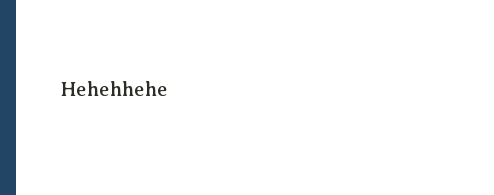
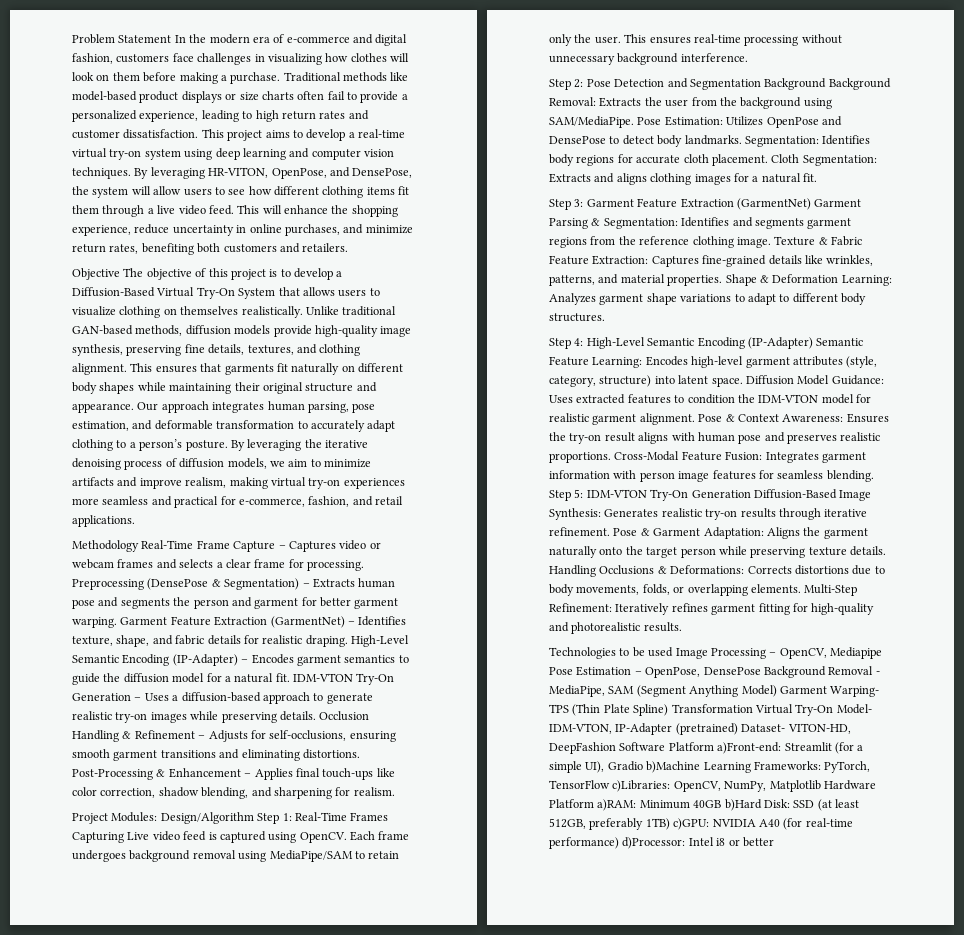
- Hehehhehe
+ Problem Statement In the modern era of e-commerce and digital fashion, customers face challenges in visualizing how clothes will look on them before making a purchase. Traditional methods like model-based product displays or size charts often fail to provide a personalized experience, leading to high return rates and customer dissatisfaction. This project aims to develop a real-time virtual try-on system using deep learning and computer vision techniques. By leveraging HR-VITON, OpenPose, and DensePose, the system will allow users to see how different clothing items fit them through a live video feed. This will enhance the shopping experience, reduce uncertainty in online purchases, and minimize return rates, benefiting both customers and retailers.
+ Objective The objective of this project is to develop a Diffusion-Based Virtual Try-On System that allows users to visualize clothing on themselves realistically. Unlike traditional GAN-based methods, diffusion models provide high-quality image synthesis, preserving fine details, textures, and clothing alignment. This ensures that garments fit naturally on different body shapes while maintaining their original structure and appearance. Our approach integrates human parsing, pose estimation, and deformable transformation to accurately adapt clothing to a person’s posture. By leveraging the iterative denoising process of diffusion models, we aim to minimize artifacts and improve realism, making virtual try-on experiences more seamless and practical for e-commerce, fashion, and retail applications.
+ Methodology Real-Time Frame Capture – Captures video or webcam frames and selects a clear frame for processing. Preprocessing (DensePose & Segmentation) – Extracts human pose and segments the person and garment for better garment warping. Garment Feature Extraction (GarmentNet) – Identifies texture, shape, and fabric details for realistic draping. High-Level Semantic Encoding (IP-Adapter) – Encodes garment semantics to guide the diffusion model for a natural fit. IDM-VTON Try-On Generation – Uses a diffusion-based approach to generate realistic try-on images while preserving details. Occlusion Handling & Refinement – Adjusts for self-occlusions, ensuring smooth garment transitions and eliminating distortions. Post-Processing & Enhancement – Applies final touch-ups like color correction, shadow blending, and sharpening for realism.
+ Project Modules: Design/Algorithm Step 1: Real-Time Frames Capturing Live video feed is captured using OpenCV. Each frame undergoes background removal using MediaPipe/SAM to retain only the user. This ensures real-time processing without unnecessary background interference.
+ Step 2: Pose Detection and Segmentation Background Background Removal: Extracts the user from the background using SAM/MediaPipe. Pose Estimation: Utilizes OpenPose and DensePose to detect body landmarks. Segmentation: Identifies body regions for accurate cloth placement. Cloth Segmentation: Extracts and aligns clothing images for a natural fit.
+ Step 3: Garment Feature Extraction (GarmentNet) Garment Parsing & Segmentation: Identifies and segments garment regions from the reference clothing image. Texture & Fabric Feature Extraction: Captures fine-grained details like wrinkles, patterns, and material properties. Shape & Deformation Learning: Analyzes garment shape variations to adapt to different body structures.
+ Step 4: High-Level Semantic Encoding (IP-Adapter) Semantic Feature Learning: Encodes high-level garment attributes (style, category, structure) into latent space. Diffusion Model Guidance: Uses extracted features to condition the IDM-VTON model for realistic garment alignment. Pose & Context Awareness: Ensures the try-on result aligns with human pose and preserves realistic proportions. Cross-Modal Feature Fusion: Integrates garment information with person image features for seamless blending. Step 5: IDM-VTON Try-On Generation Diffusion-Based Image Synthesis: Generates realistic try-on results through iterative refinement. Pose & Garment Adaptation: Aligns the garment naturally onto the target person while preserving texture details. Handling Occlusions & Deformations: Corrects distortions due to body movements, folds, or overlapping elements. Multi-Step Refinement: Iteratively refines garment fitting for high-quality and photorealistic results.
+ Technologies to be used Image Processing – OpenCV, Mediapipe Pose Estimation – OpenPose, DensePose Background Removal - MediaPipe, SAM (Segment Anything Model) Garment Warping- TPS (Thin Plate Spline) Transformation Virtual Try-On Model- IDM-VTON, IP-Adapter (pretrained) Dataset- VITON-HD, DeepFashion Software Platform a)Front-end: Streamlit (for a simple UI), Gradio b)Machine Learning Frameworks: PyTorch, TensorFlow c)Libraries: OpenCV, NumPy, Matplotlib Hardware Platform a)RAM: Minimum 40GB b)Hard Disk: SSD (at least 512GB, preferably 1TB) c)GPU: NVIDIA A40 (for real-time performance) d)Processor: Intel i8 or better

